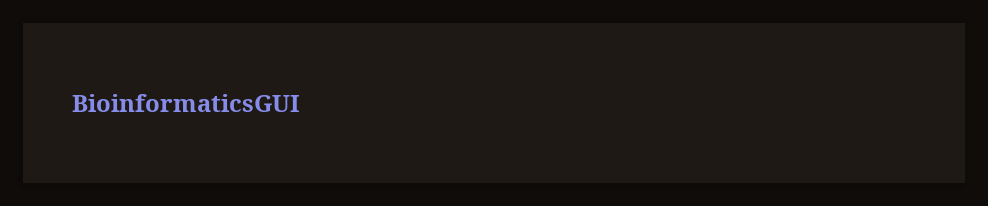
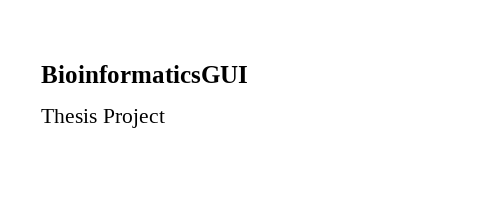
+ Thesis Project

